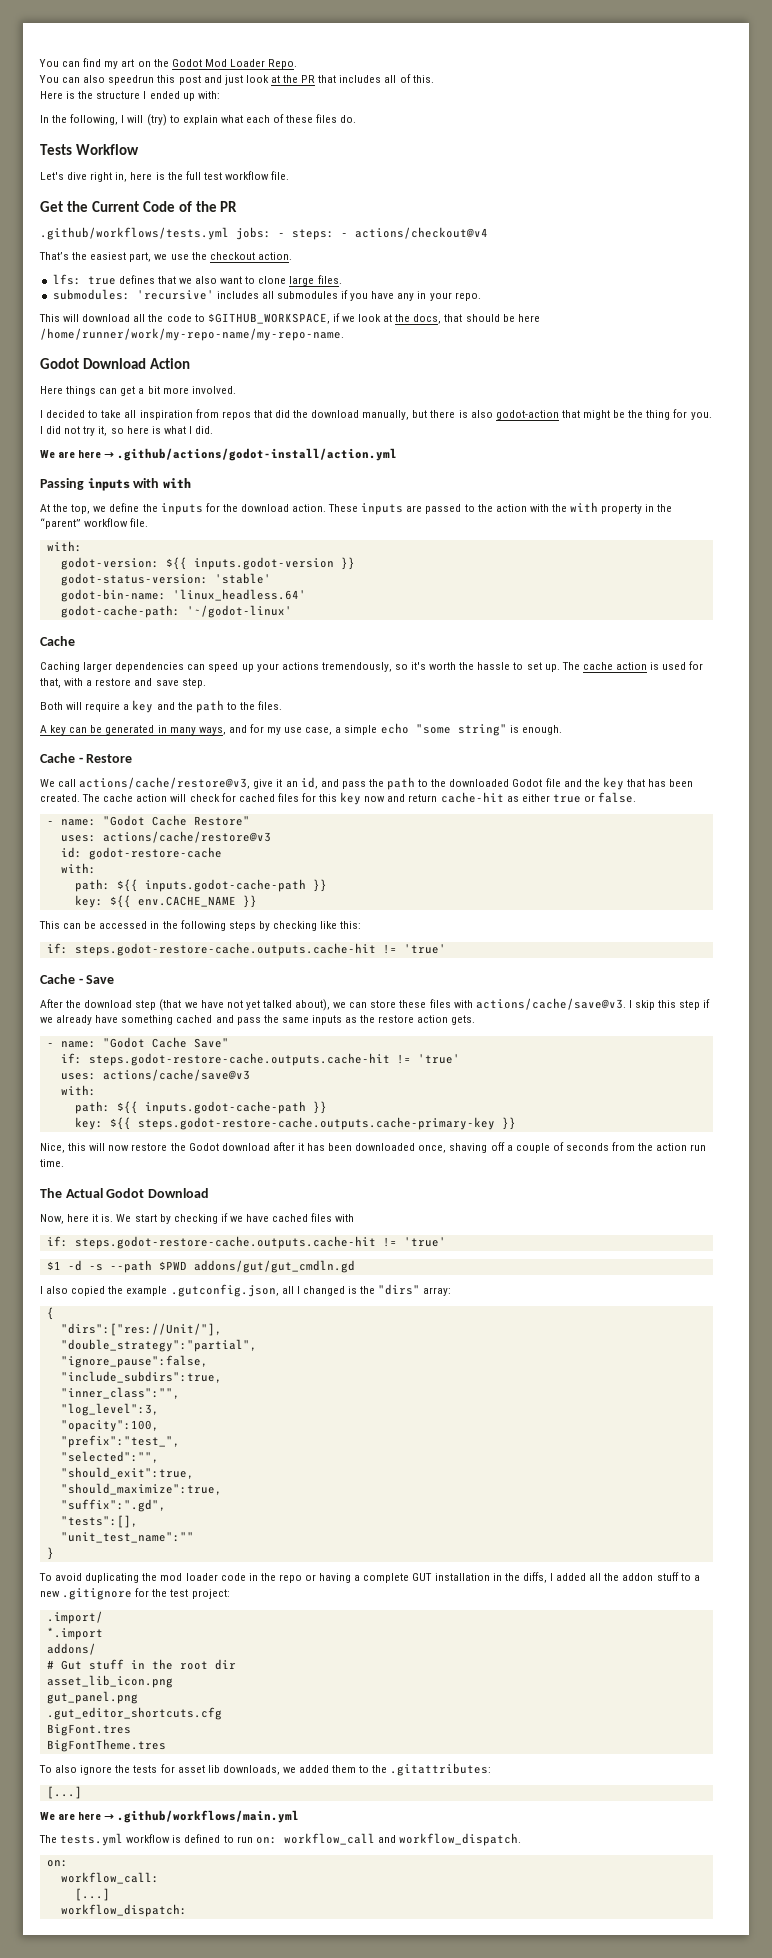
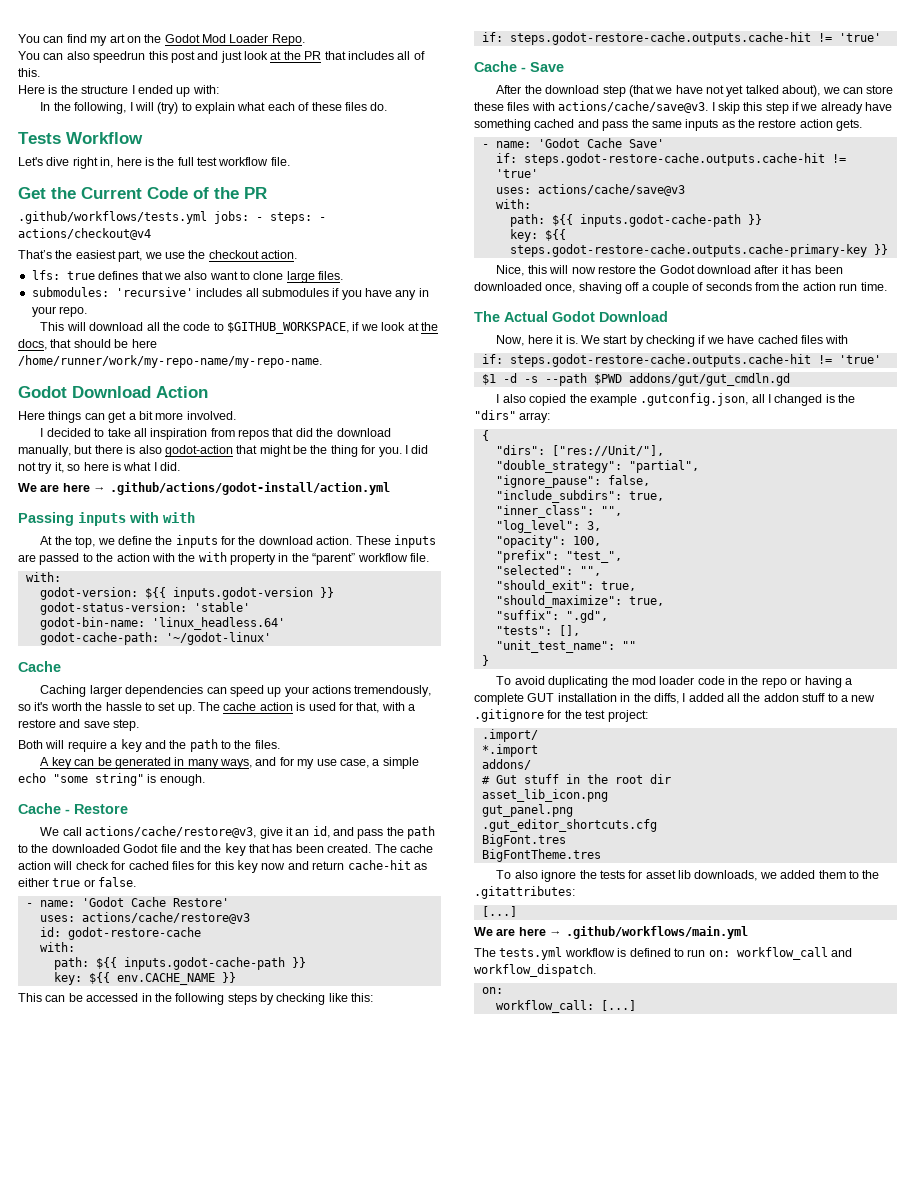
- - name: "Godot Cache Restore"
+ - name: 'Godot Cache Restore'
- - name: "Godot Cache Save"
+ - name: 'Godot Cache Save'
- "dirs":["res://Unit/"],
- "double_strategy":"partial",
- "ignore_pause":false,
- "include_subdirs":true,
- "inner_class":"",
- "log_level":3,
- "opacity":100,
- "prefix":"test_",
- "selected":"",
- "should_exit":true,
- "should_maximize":true,
- "suffix":".gd",
- "tests":[],
- "unit_test_name":""
+ "dirs": ["res://Unit/"],
+ "double_strategy": "partial",
+ "ignore_pause": false,
+ "include_subdirs": true,
+ "inner_class": "",
+ "log_level": 3,
+ "opacity": 100,
+ "prefix": "test_",
+ "selected": "",
+ "should_exit": true,
+ "should_maximize": true,
+ "suffix": ".gd",
+ "tests": [],
+ "unit_test_name": ""
- workflow_call:
- [...]
- workflow_dispatch:
+ workflow_call: [...]

